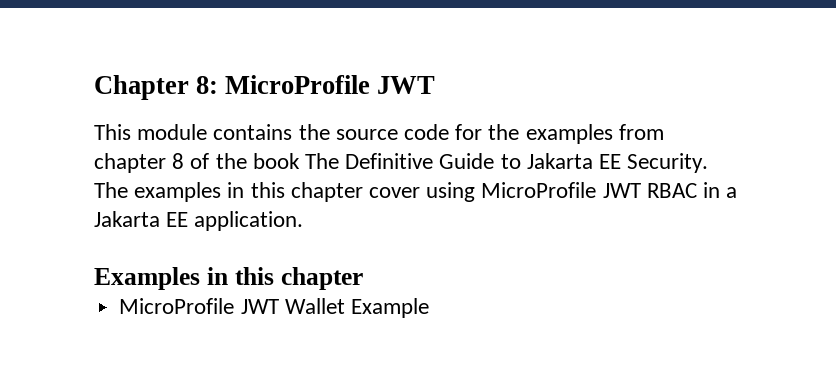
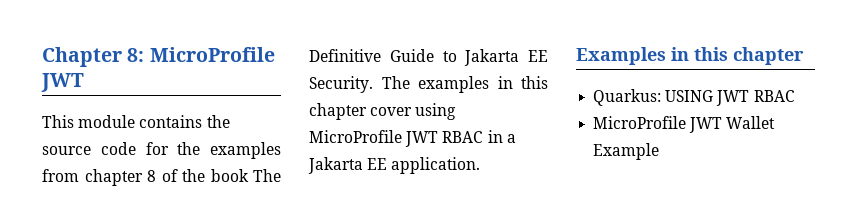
+ Quarkus: USING JWT RBAC

